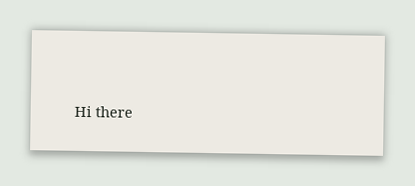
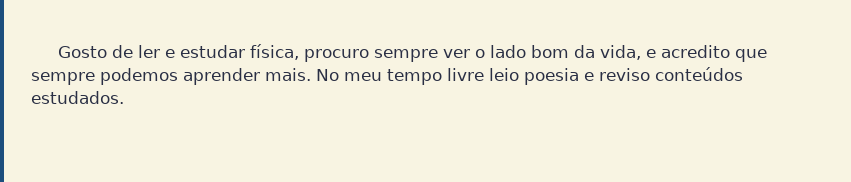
- Hi there
+ Gosto de ler e estudar física, procuro sempre ver o lado bom da vida, e acredito que sempre podemos aprender mais. No meu tempo livre leio poesia e reviso conteúdos estudados.

